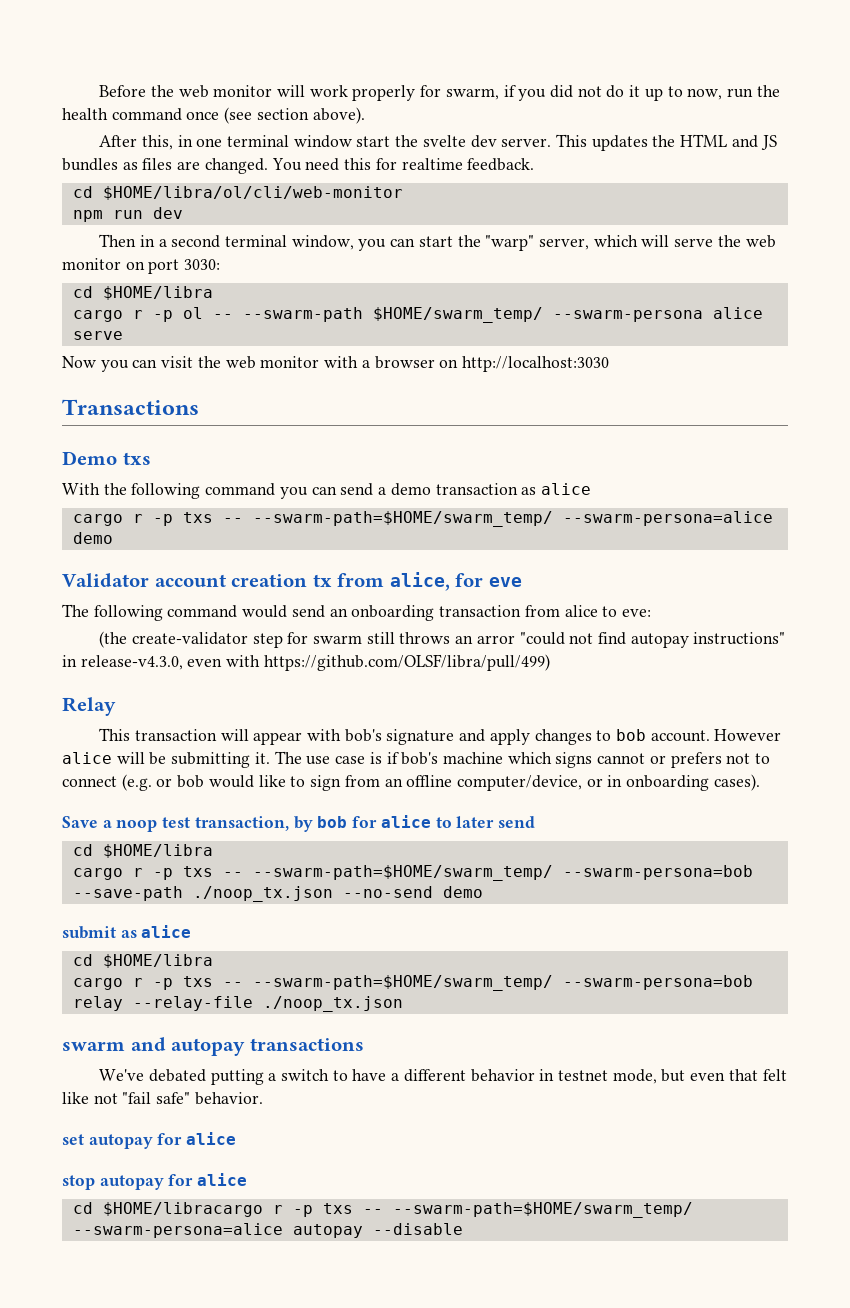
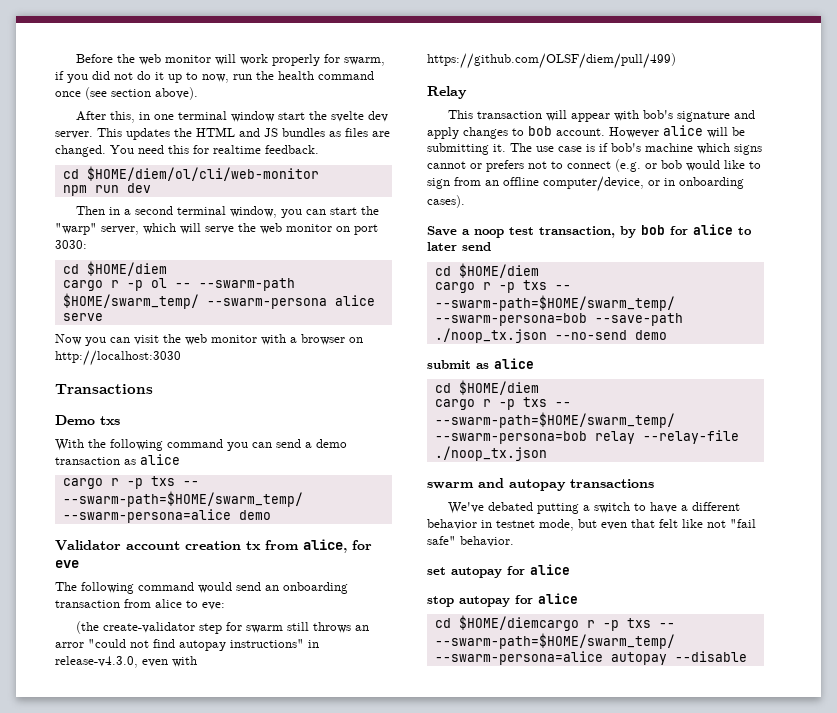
- cd $HOME/libra/ol/cli/web-monitor
+ cd $HOME/diem/ol/cli/web-monitor
  Then in a second terminal window, you can start the "warp" server, which will serve the web monitor on port 3030:
- cd $HOME/libra
+ cd $HOME/diem
- (the create-validator step for swarm still throws an arror "could not find autopay instructions" in release-v4.3.0, even with https://github.com/OLSF/libra/pull/499)
+ (the create-validator step for swarm still throws an arror "could not find autopay instructions" in release-v4.3.0, even with https://github.com/OLSF/diem/pull/499)
  Save a noop test transaction, by bob for alice to later send
- cd $HOME/libra
+ cd $HOME/diem
  submit as alice
- cd $HOME/libra
+ cd $HOME/diem
- cd $HOME/libracargo r -p txs -- --swarm-path=$HOME/swarm_temp/ --swarm-persona=alice autopay --disable
+ cd $HOME/diemcargo r -p txs -- --swarm-path=$HOME/swarm_temp/ --swarm-persona=alice autopay --disable

